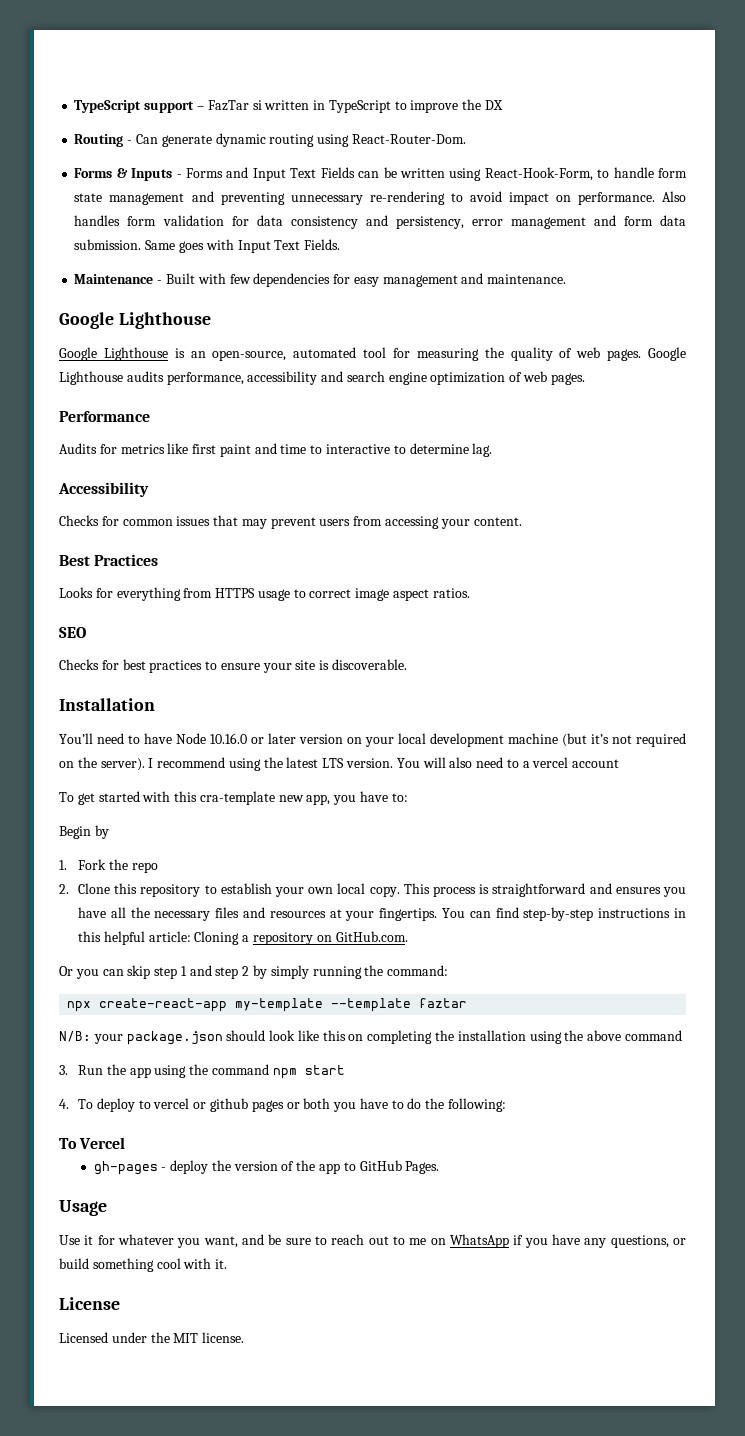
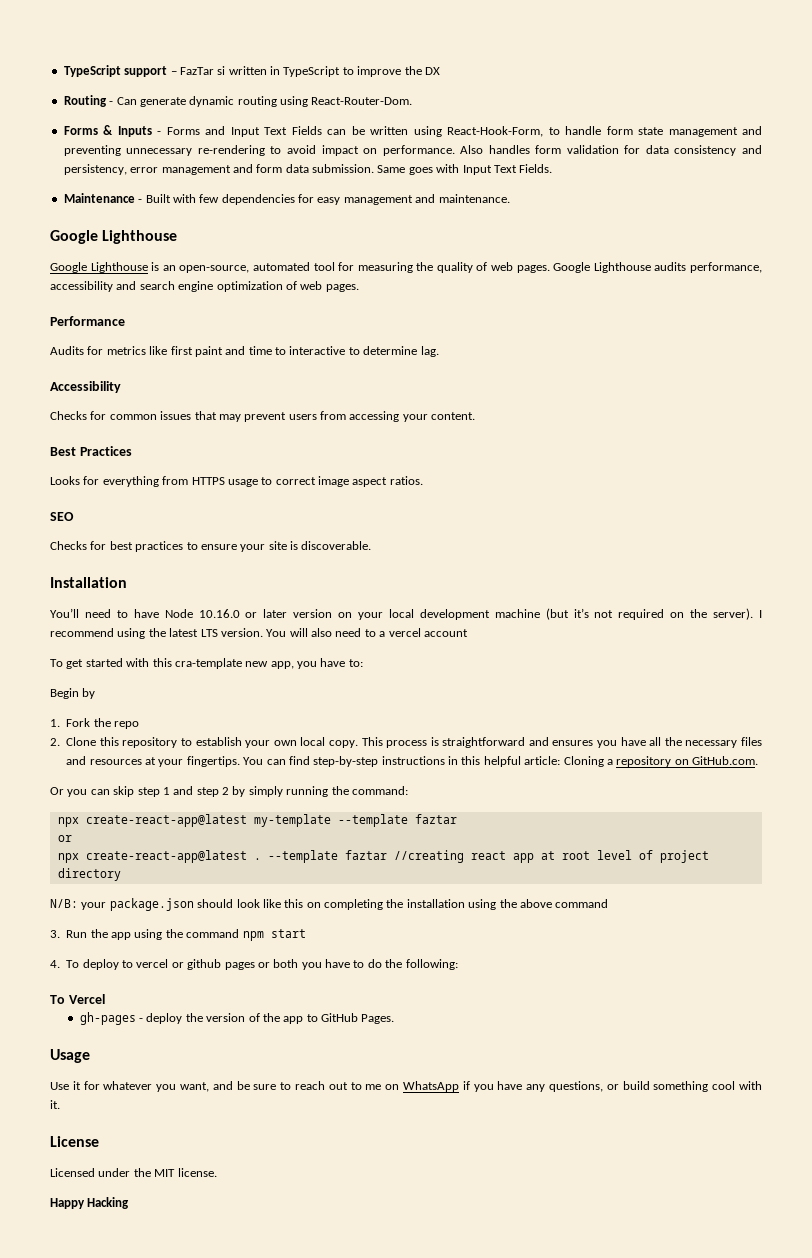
- npx create-react-app my-template --template faztar
+ npx create-react-app@latest my-template --template faztar
+ or
+ npx create-react-app@latest . --template faztar //creating react app at root level of project directory
+ Happy Hacking

